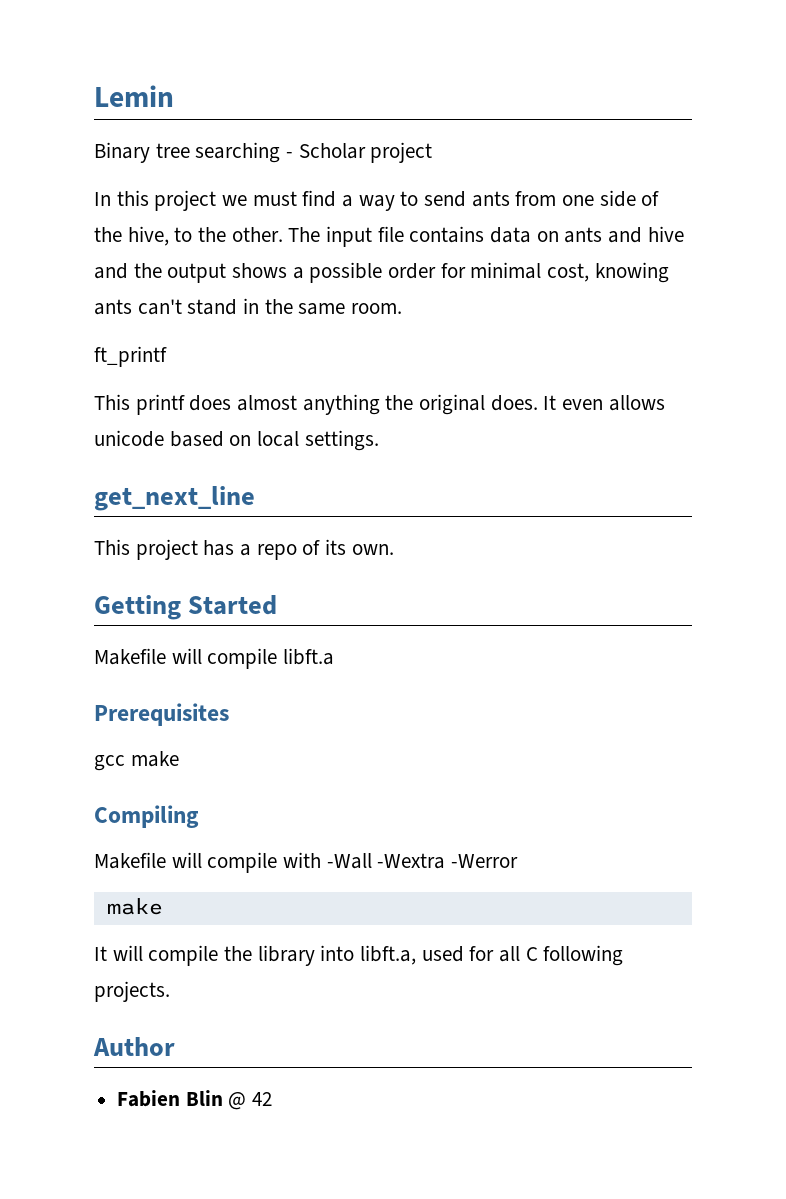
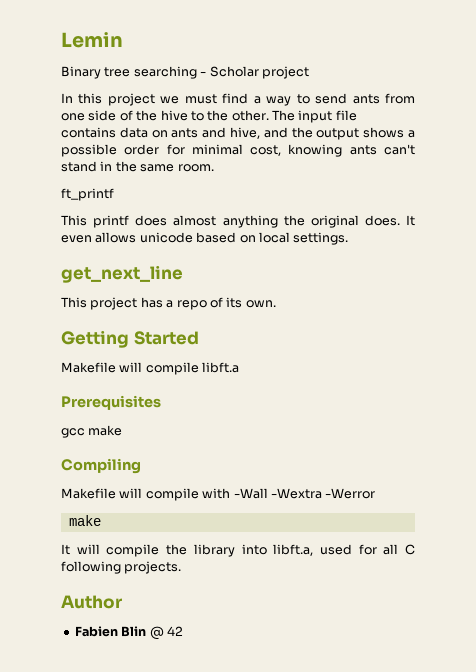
- In this project we must find a way to send ants from one side of the hive, to the other.
+ In this project we must find a way to send ants from one side of the hive to the other.
- The input file contains data on ants and hive and the output shows a possible order for minimal cost, knowing ants can't stand in the same room.
+ The input file contains data on ants and hive, and the output shows a possible order for minimal cost, knowing ants can't stand in the same room.

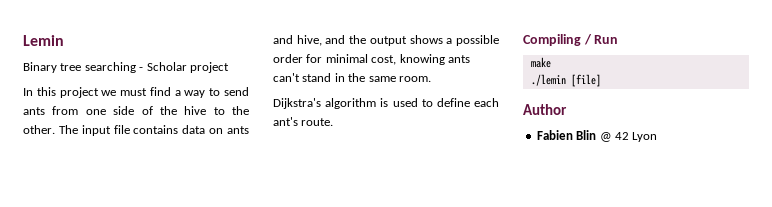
- ft_printf
- This printf does almost anything the original does. It even allows unicode based on local settings.
- get_next_line
- This project has a repo of its own.
- Getting Started
- Makefile will compile libft.a
- Prerequisites
- gcc make
- Compiling
- Makefile will compile with -Wall -Wextra -Werror
+ Dijkstra's algorithm is used to define each ant's route.
+ Compiling / Run
  make
- It will compile the library into libft.a, used for all C following projects.
+ ./lemin [file]
- Fabien Blin @ 42
+ Fabien Blin @ 42 Lyon

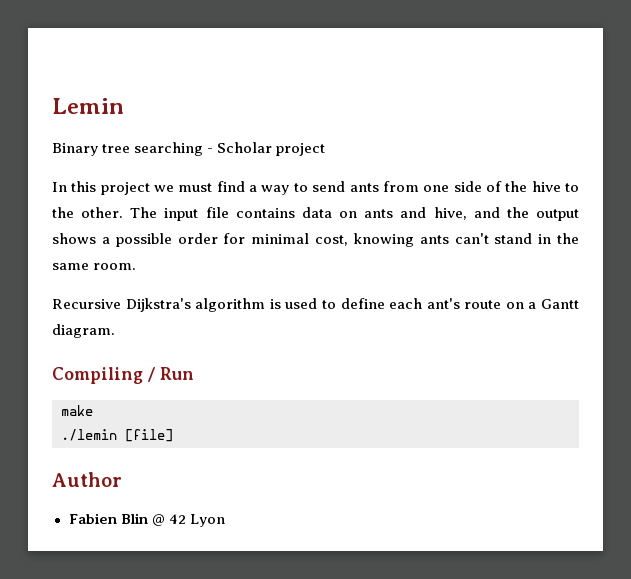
- Dijkstra's algorithm is used to define each ant's route.
+ Recursive Dijkstra's algorithm is used to define each ant's route on a Gantt diagram.

